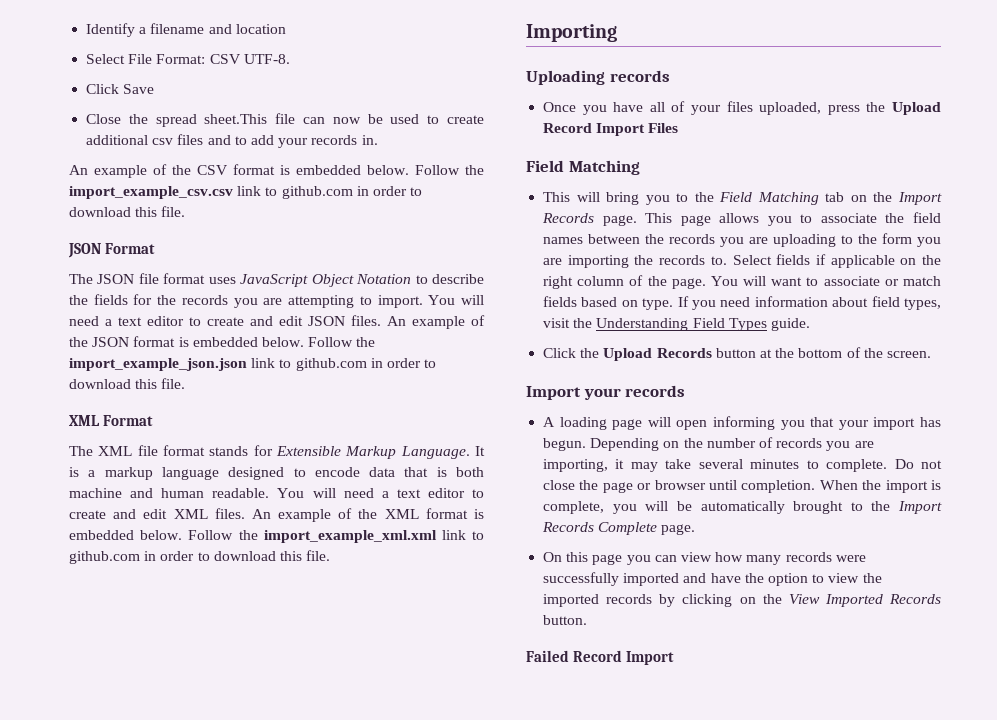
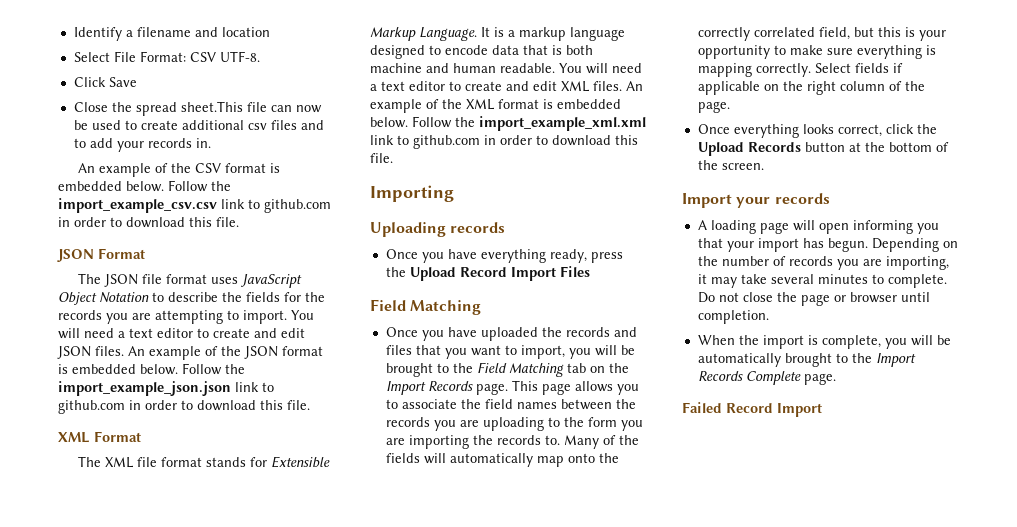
- Once you have all of your files uploaded, press the Upload Record Import Files
+ Once you have everything ready, press the Upload Record Import Files
- This will bring you to the Field Matching tab on the Import Records page.
+ Once you have uploaded the records and files that you want to import, you will be brought to the Field Matching tab on the Import Records page.
+ Many of the fields will automatically map onto the correctly correlated field, but this is your opportunity to make sure everything is mapping correctly.
- Select fields if applicable on the right column of the page. You will want to associate or match fields based on type. If you need information about field types, visit the Understanding Field Types guide.
- Click the Upload Records button at the bottom of the screen.
+ Select fields if applicable on the right column of the page.
+ Once everything looks correct, click the Upload Records button at the bottom of the screen.
- Do not close the page or browser until completion. When the import is complete, you will be automatically brought to the Import Records Complete page.
+ Do not close the page or browser until completion.
+ When the import is complete, you will be automatically brought to the Import Records Complete page.
- On this page you can view how many records were successfully imported and have the option to view the imported records by clicking on the View Imported Records button.

